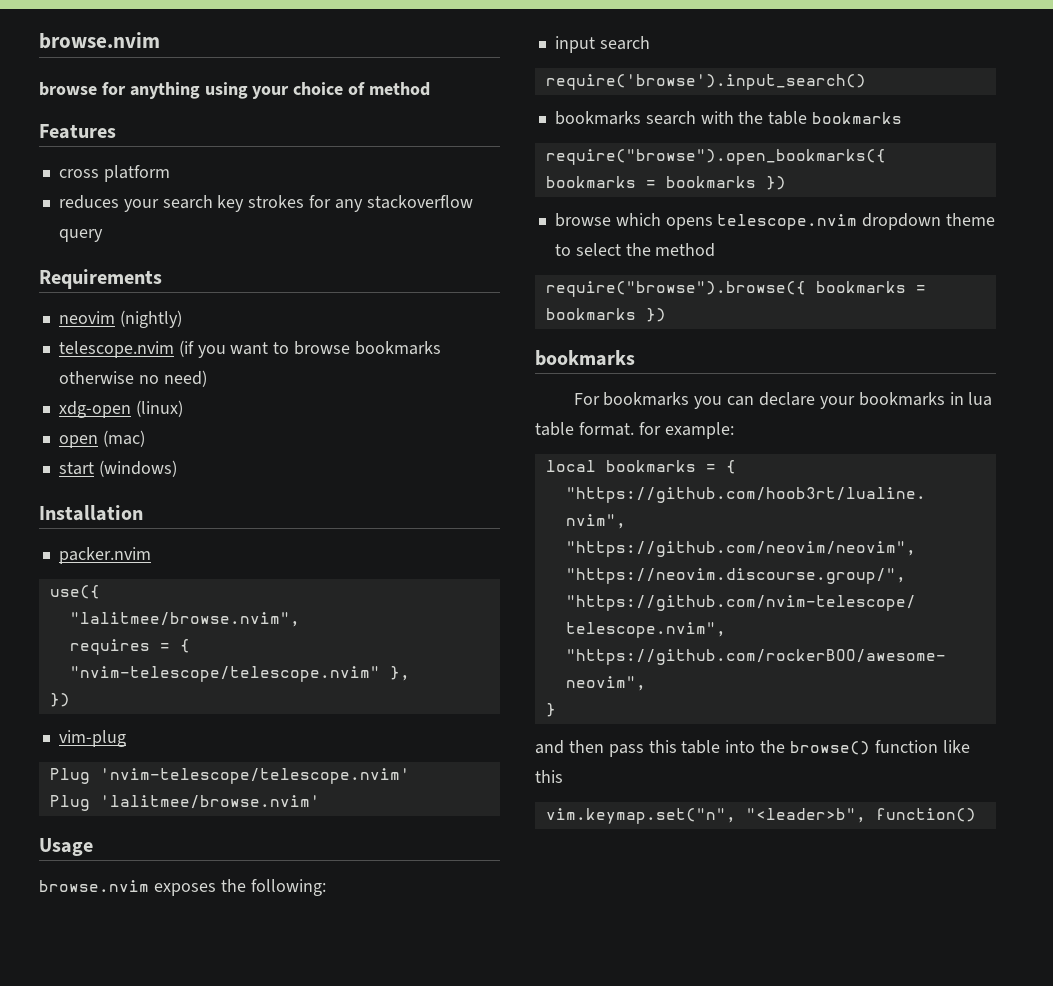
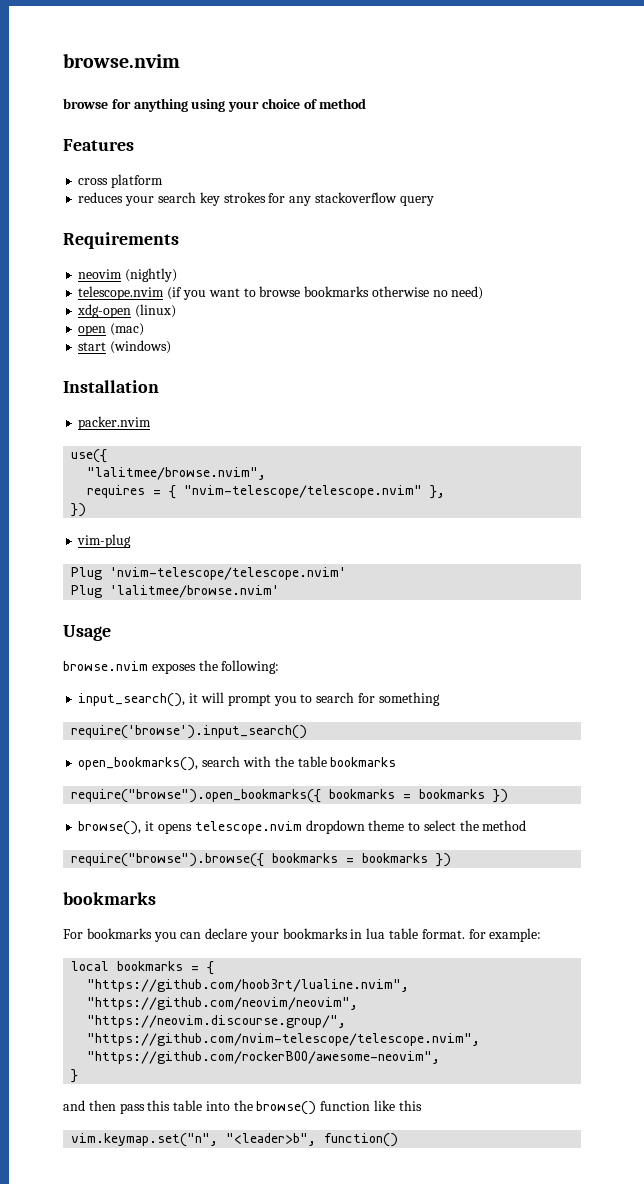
- input search
+ input_search(), it will prompt you to search for something
- bookmarks search with the table bookmarks
+ open_bookmarks(), search with the table bookmarks
- browse which opens telescope.nvim dropdown theme to select the method
+ browse(), it opens telescope.nvim dropdown theme to select the method

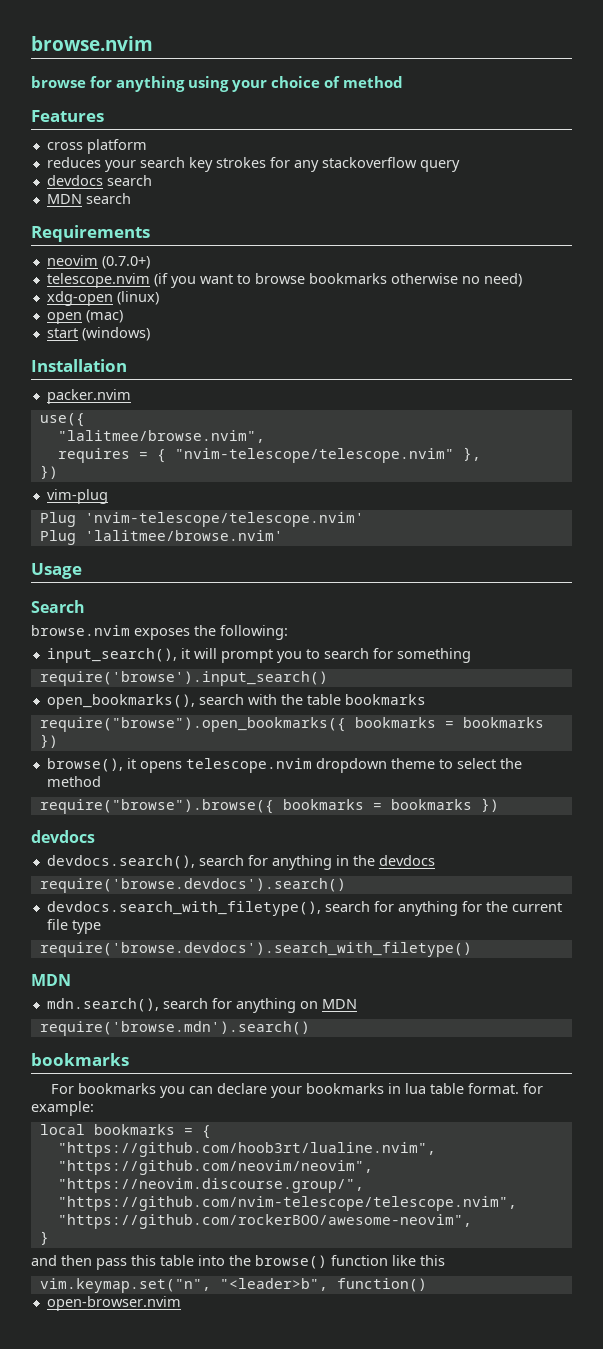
+ devdocs search
+ MDN search
- neovim (nightly)
+ neovim (0.7.0+)
+ Search
  require("browse").browse({ bookmarks = bookmarks })
+ devdocs
+ devdocs.search(), search for anything in the devdocs
+ require('browse.devdocs').search()
+ devdocs.search_with_filetype(), search for anything for the current file type
+ require('browse.devdocs').search_with_filetype()
+ MDN
+ mdn.search(), search for anything on MDN
+ require('browse.mdn').search()
+ open-browser.nvim

